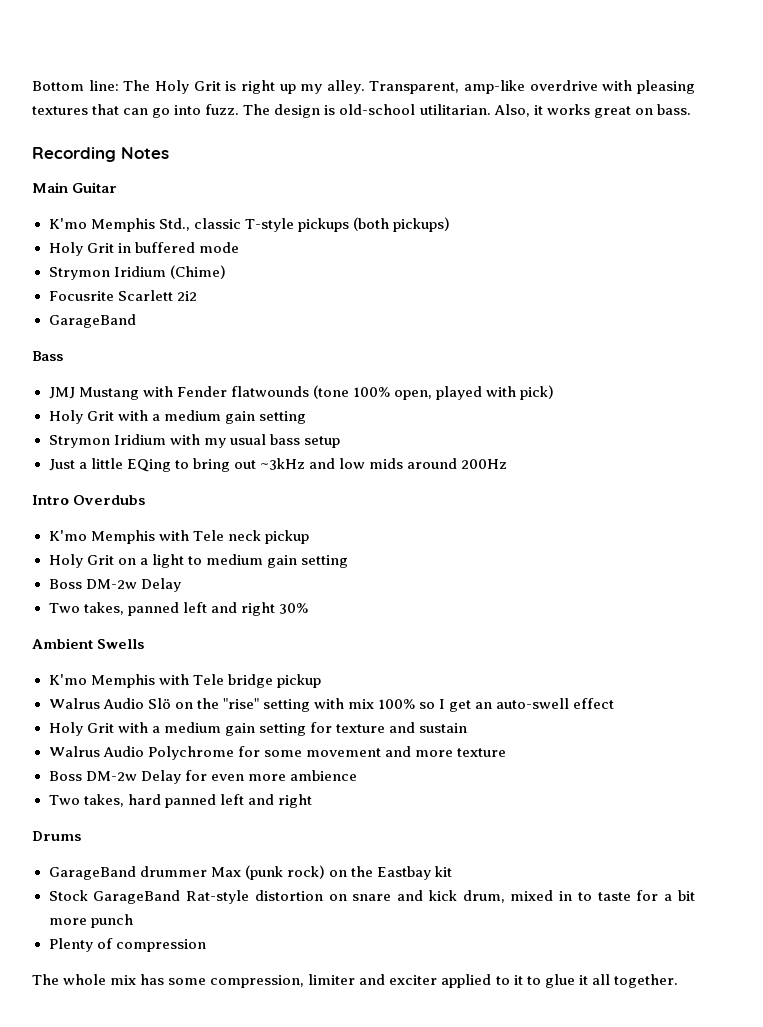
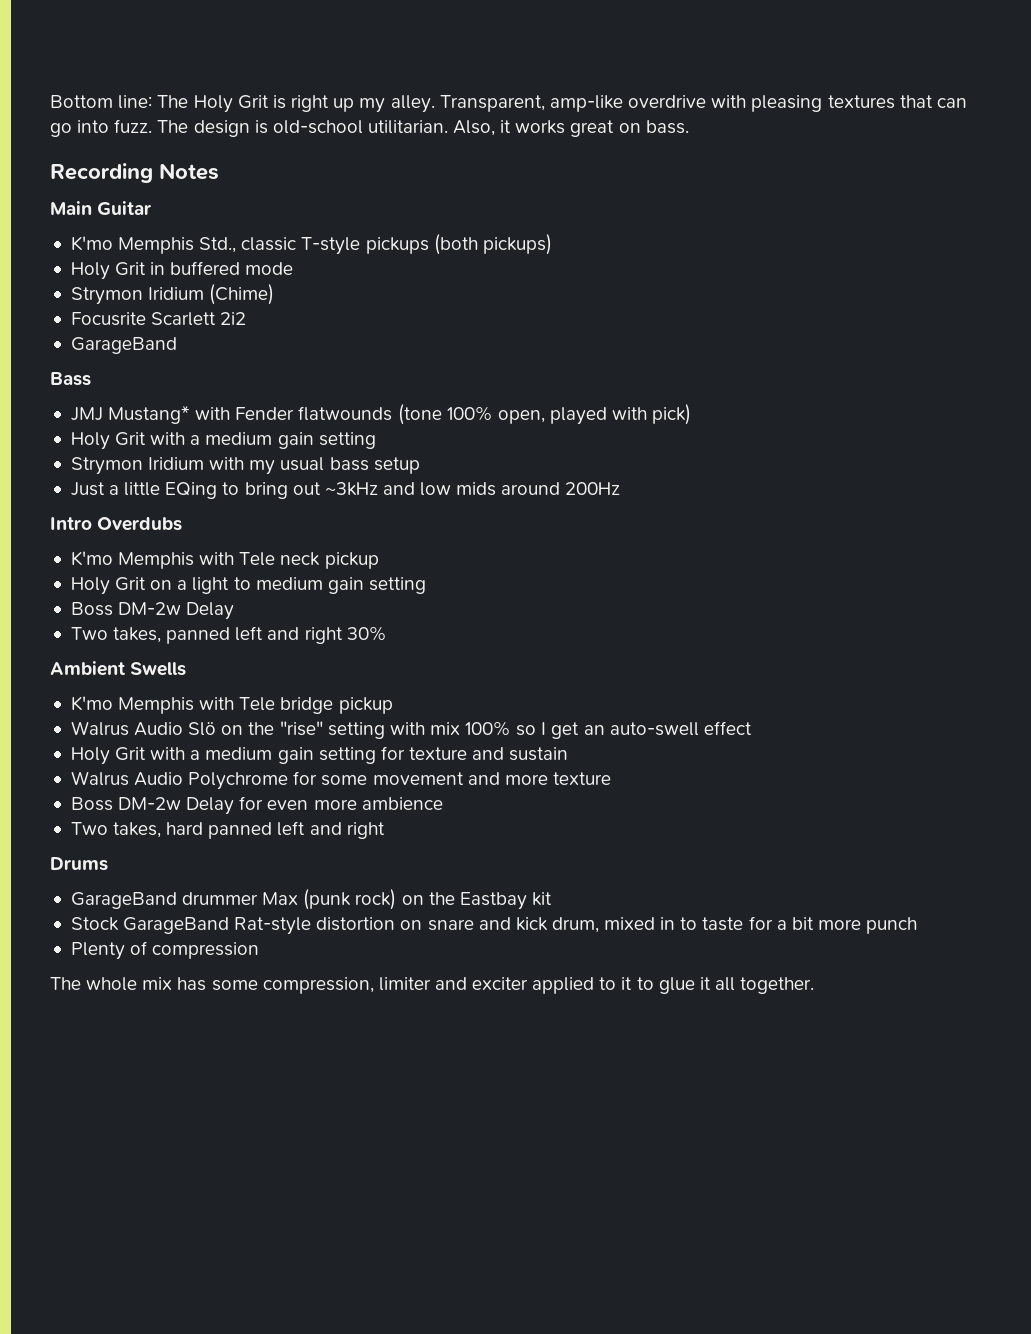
- JMJ Mustang with Fender flatwounds (tone 100% open, played with pick)
+ JMJ Mustang* with Fender flatwounds (tone 100% open, played with pick)

